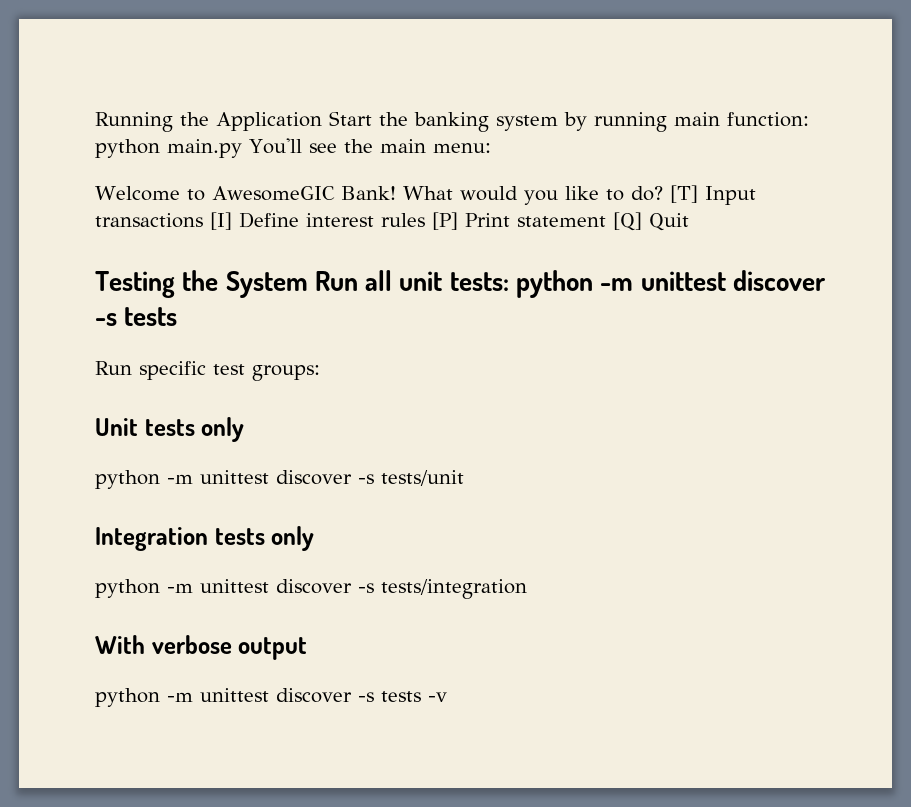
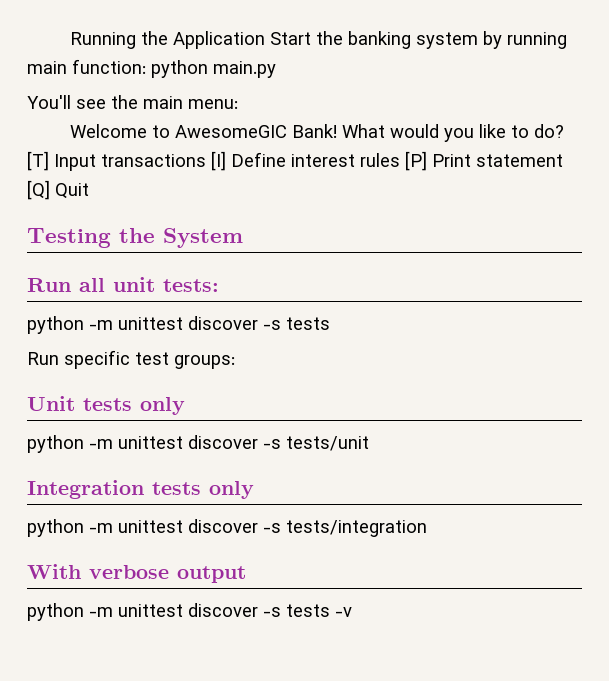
- Running the Application Start the banking system by running main function: python main.py You'll see the main menu:
+ Running the Application Start the banking system by running main function: python main.py
+ You'll see the main menu:
- Testing the System Run all unit tests: python -m unittest discover -s tests
+ Testing the System
+ Run all unit tests:
+ python -m unittest discover -s tests

